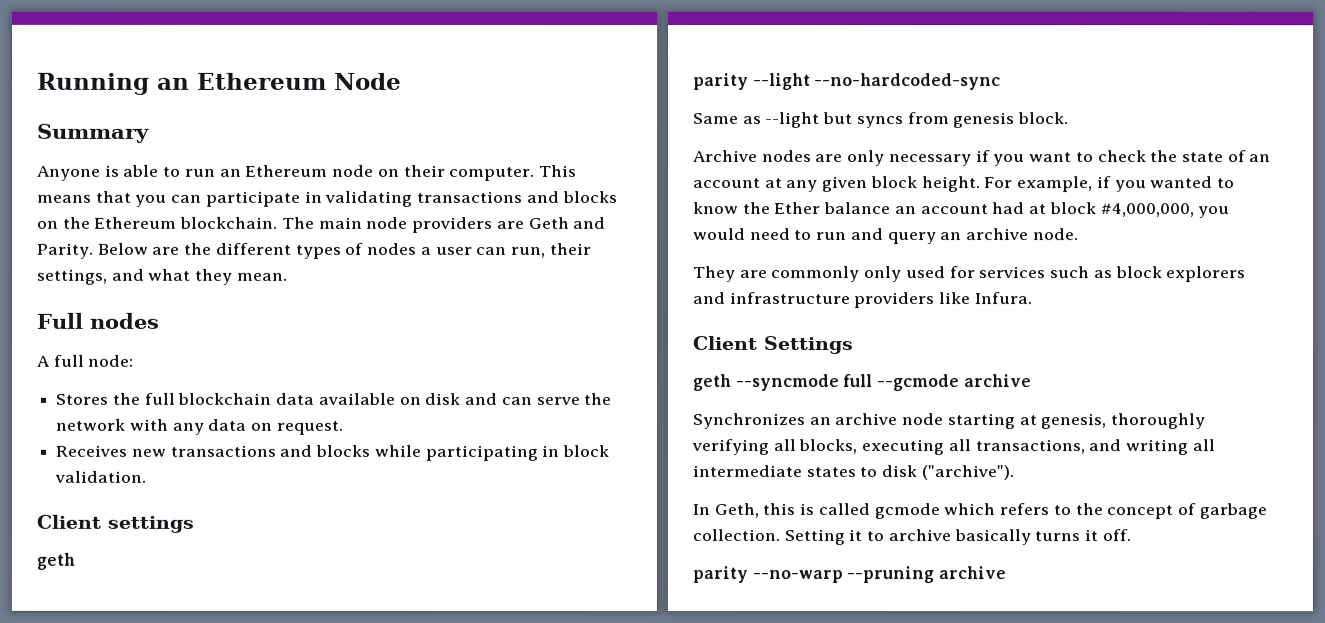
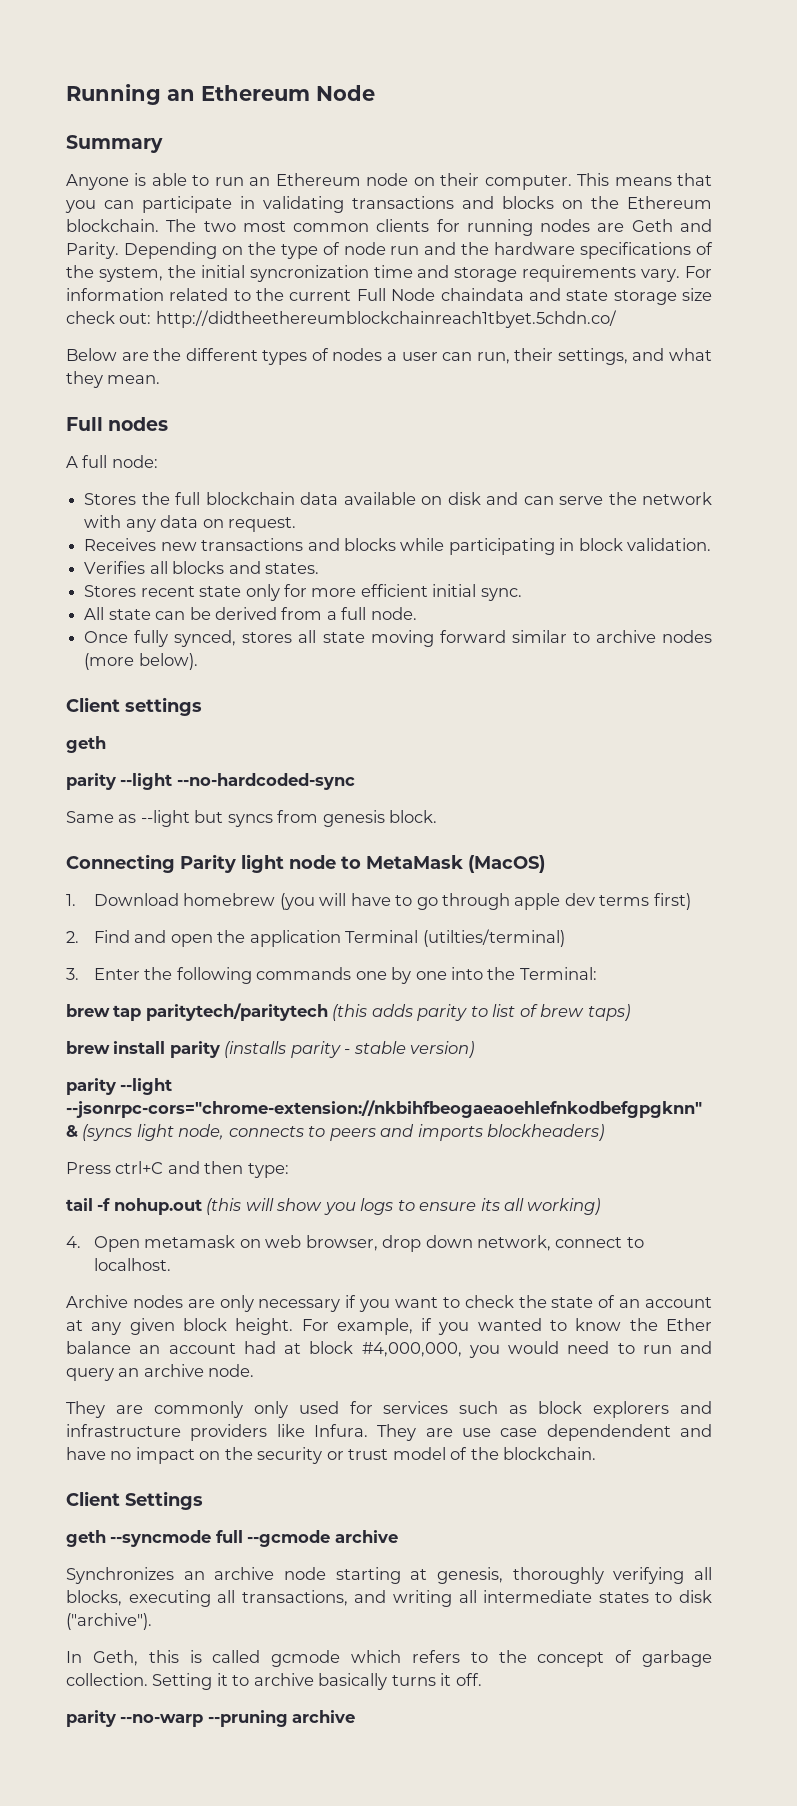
- The main node providers are Geth and Parity. Below are the different types of nodes a user can run, their settings, and what they mean.
+ The two most common clients for running nodes are Geth and Parity. Depending on the type of node run and the hardware specifications of the system, the initial syncronization time and storage requirements vary. For information related to the current Full Node chaindata and state storage size check out: http://didtheethereumblockchainreach1tbyet.5chdn.co/
+ Below are the different types of nodes a user can run, their settings, and what they mean.
+ Verifies all blocks and states.
+ Stores recent state only for more efficient initial sync.
+ All state can be derived from a full node.
+ Once fully synced, stores all state moving forward similar to archive nodes (more below).
+ Connecting Parity light node to MetaMask (MacOS)
+ 1. Download homebrew (you will have to go through apple dev terms first)
+ 2. Find and open the application Terminal (utilties/terminal)
+ 3. Enter the following commands one by one into the Terminal:
+ brew tap paritytech/paritytech (this adds parity to list of brew taps)
+ brew install parity (installs parity - stable version)
+ parity --light --jsonrpc-cors="chrome-extension://nkbihfbeogaeaoehlefnkodbefgpgknn" & (syncs light node, connects to peers and imports blockheaders)
+ Press ctrl+C and then type:
+ tail -f nohup.out (this will show you logs to ensure its all working)
+ 4. Open metamask on web browser, drop down network, connect to localhost.
+ They are use case dependendent and have no impact on the security or trust model of the blockchain.

